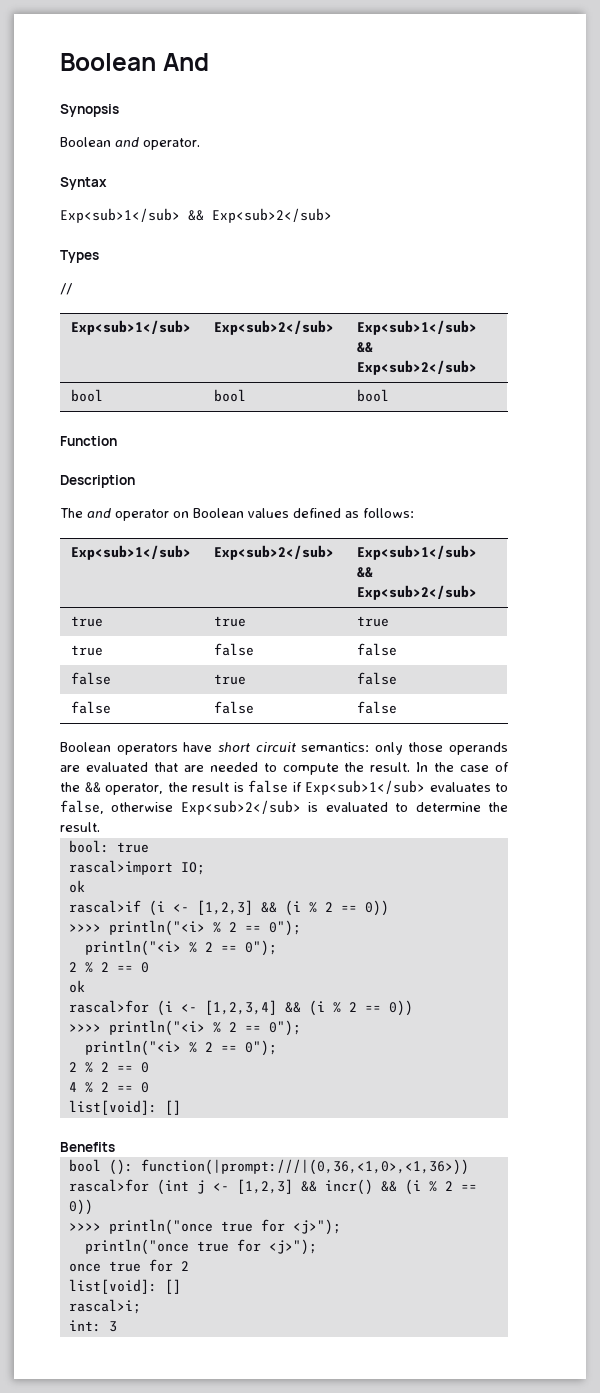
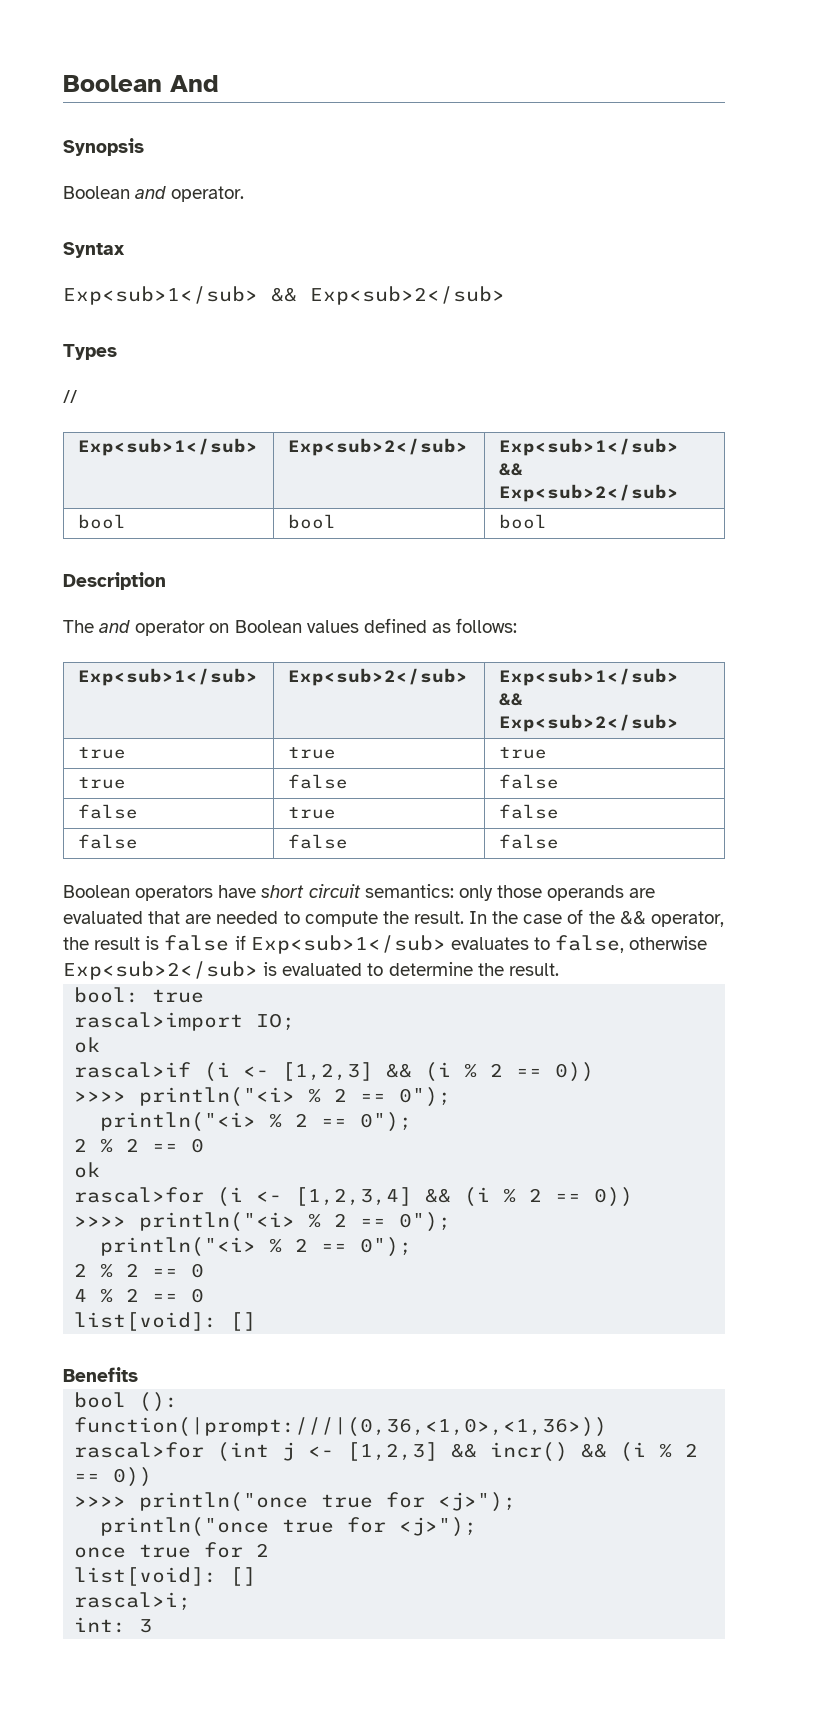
- Function

